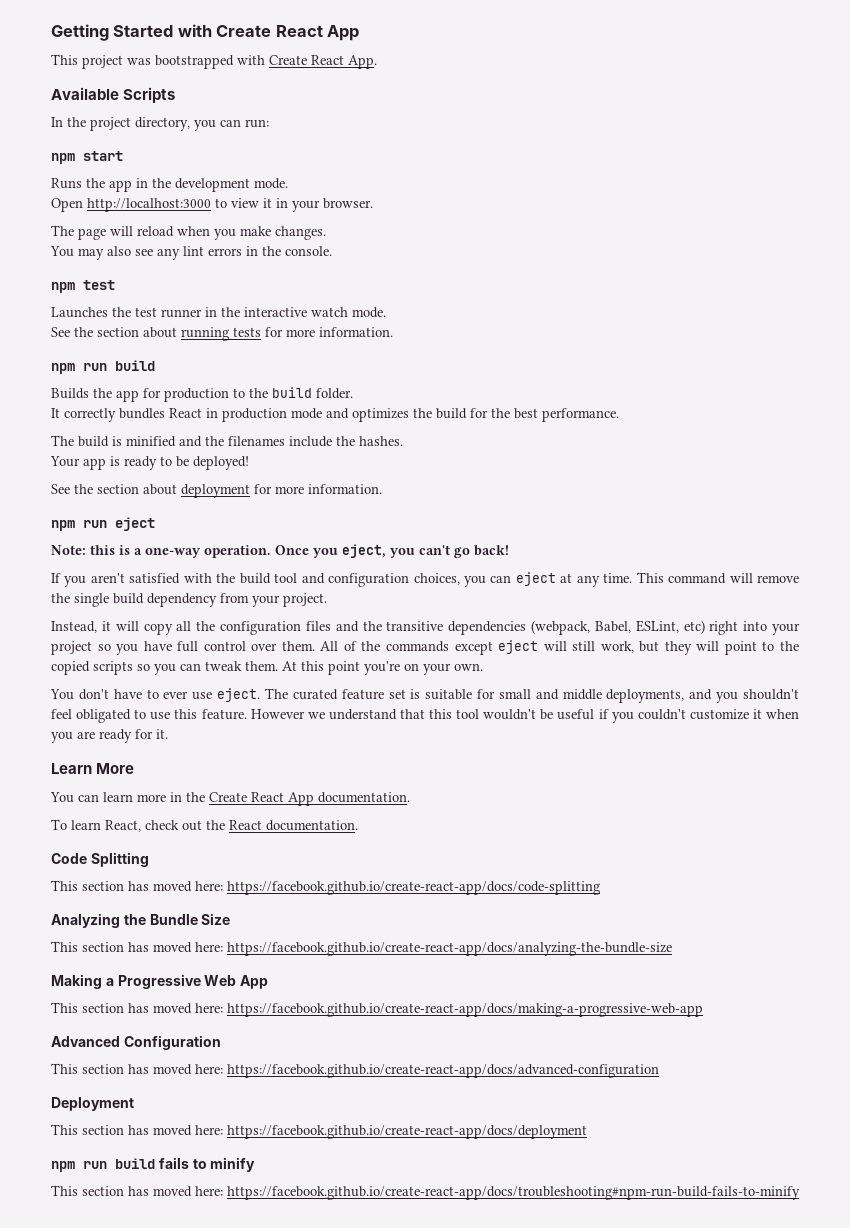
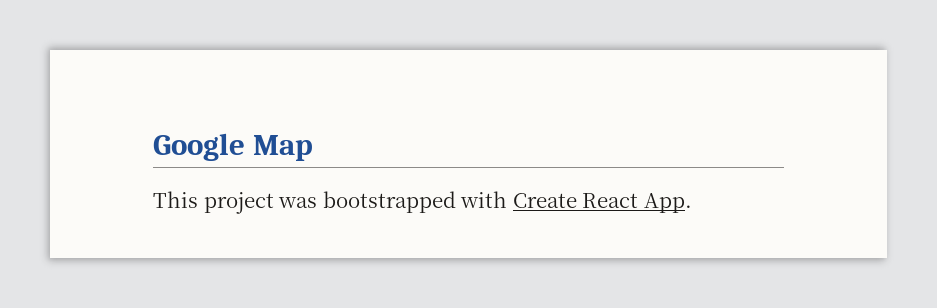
- Getting Started with Create React App
+ Google Map
- Available Scripts
- In the project directory, you can run:
- npm start
- Runs the app in the development mode.
- Open http://localhost:3000 to view it in your browser.
- The page will reload when you make changes.
- You may also see any lint errors in the console.
- npm test
- Launches the test runner in the interactive watch mode.
- See the section about running tests for more information.
- npm run build
- Builds the app for production to the build folder.
- It correctly bundles React in production mode and optimizes the build for the best performance.
- The build is minified and the filenames include the hashes.
- Your app is ready to be deployed!
- See the section about deployment for more information.
- npm run eject
- Note: this is a one-way operation. Once you eject, you can't go back!
- If you aren't satisfied with the build tool and configuration choices, you can eject at any time. This command will remove the single build dependency from your project.
- Instead, it will copy all the configuration files and the transitive dependencies (webpack, Babel, ESLint, etc) right into your project so you have full control over them. All of the commands except eject will still work, but they will point to the copied scripts so you can tweak them. At this point you're on your own.
- You don't have to ever use eject. The curated feature set is suitable for small and middle deployments, and you shouldn't feel obligated to use this feature. However we understand that this tool wouldn't be useful if you couldn't customize it when you are ready for it.
- Learn More
- You can learn more in the Create React App documentation.
- To learn React, check out the React documentation.
- Code Splitting
- This section has moved here: https://facebook.github.io/create-react-app/docs/code-splitting
- Analyzing the Bundle Size
- This section has moved here: https://facebook.github.io/create-react-app/docs/analyzing-the-bundle-size
- Making a Progressive Web App
- This section has moved here: https://facebook.github.io/create-react-app/docs/making-a-progressive-web-app
- Advanced Configuration
- This section has moved here: https://facebook.github.io/create-react-app/docs/advanced-configuration
- Deployment
- This section has moved here: https://facebook.github.io/create-react-app/docs/deployment
- npm run build fails to minify
- This section has moved here: https://facebook.github.io/create-react-app/docs/troubleshooting#npm-run-build-fails-to-minify

